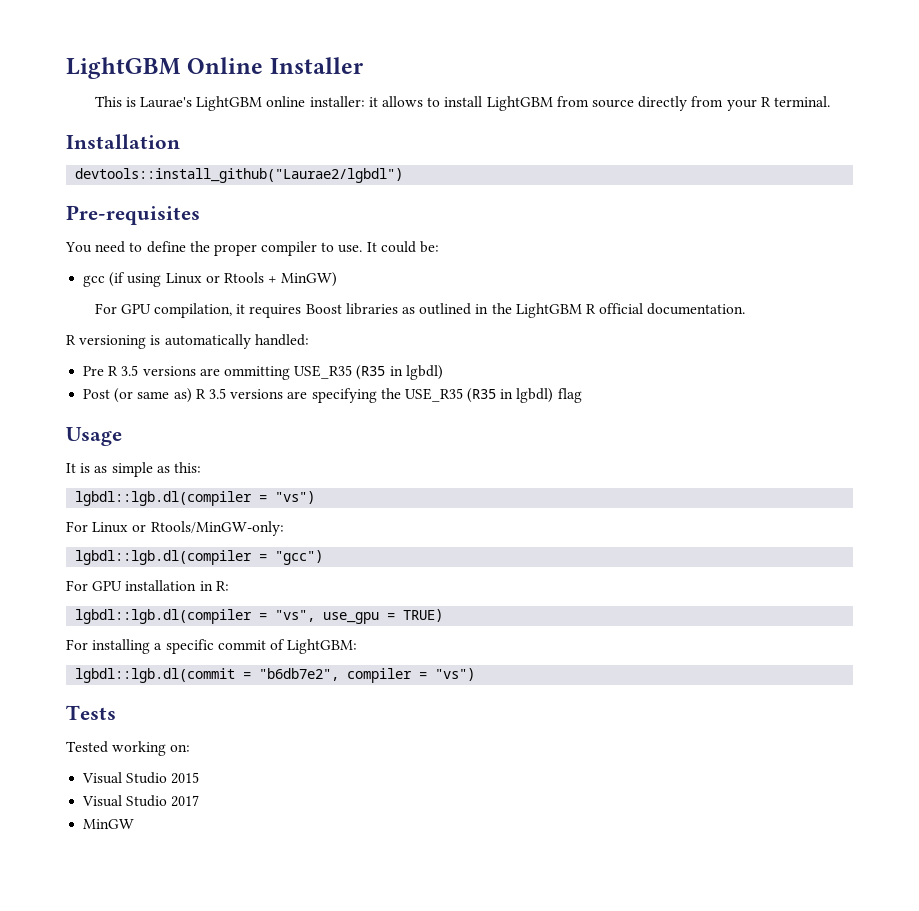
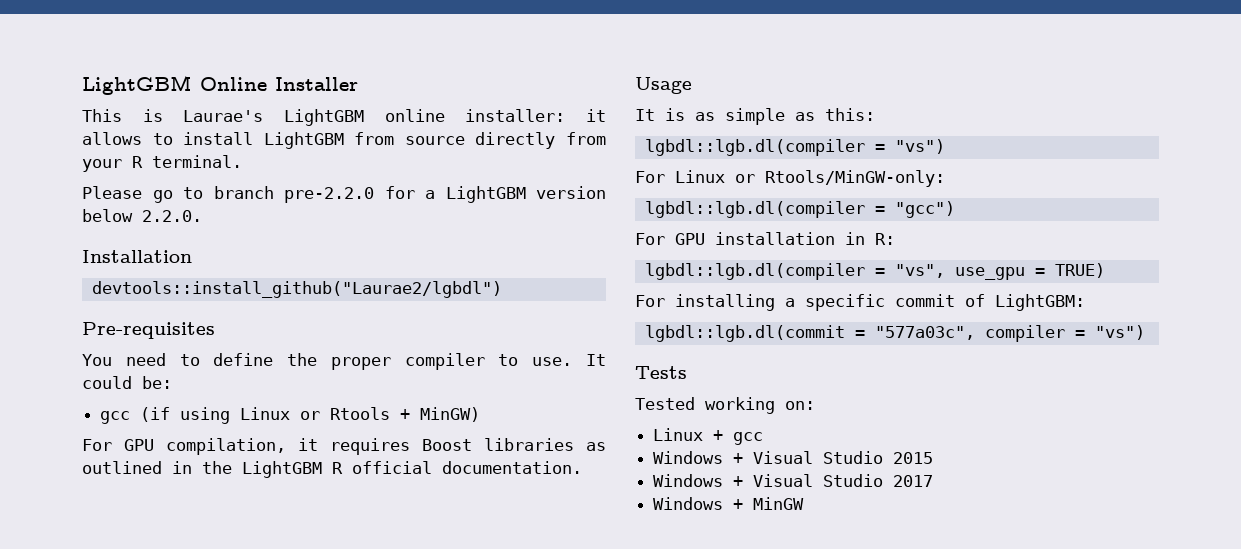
+ Please go to branch pre-2.2.0 for a LightGBM version below 2.2.0.
- R versioning is automatically handled:
- Pre R 3.5 versions are ommitting USE_R35 (R35 in lgbdl)
- Post (or same as) R 3.5 versions are specifying the USE_R35 (R35 in lgbdl) flag
- lgbdl::lgb.dl(commit = "b6db7e2", compiler = "vs")
+ lgbdl::lgb.dl(commit = "577a03c", compiler = "vs")
- Visual Studio 2015
+ Linux + gcc
+ Windows + Visual Studio 2015
- Visual Studio 2017
+ Windows + Visual Studio 2017
- MinGW
+ Windows + MinGW

